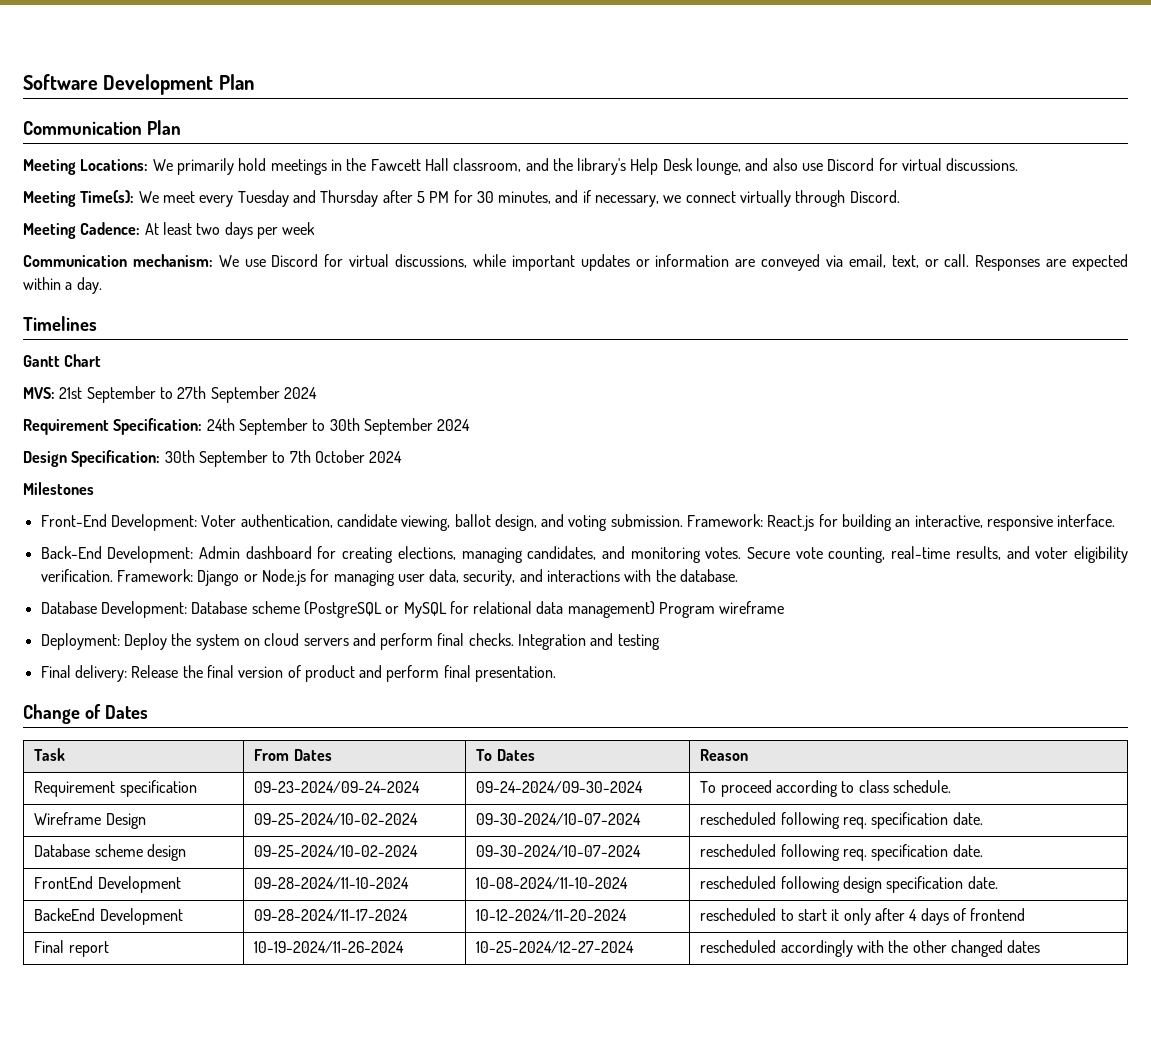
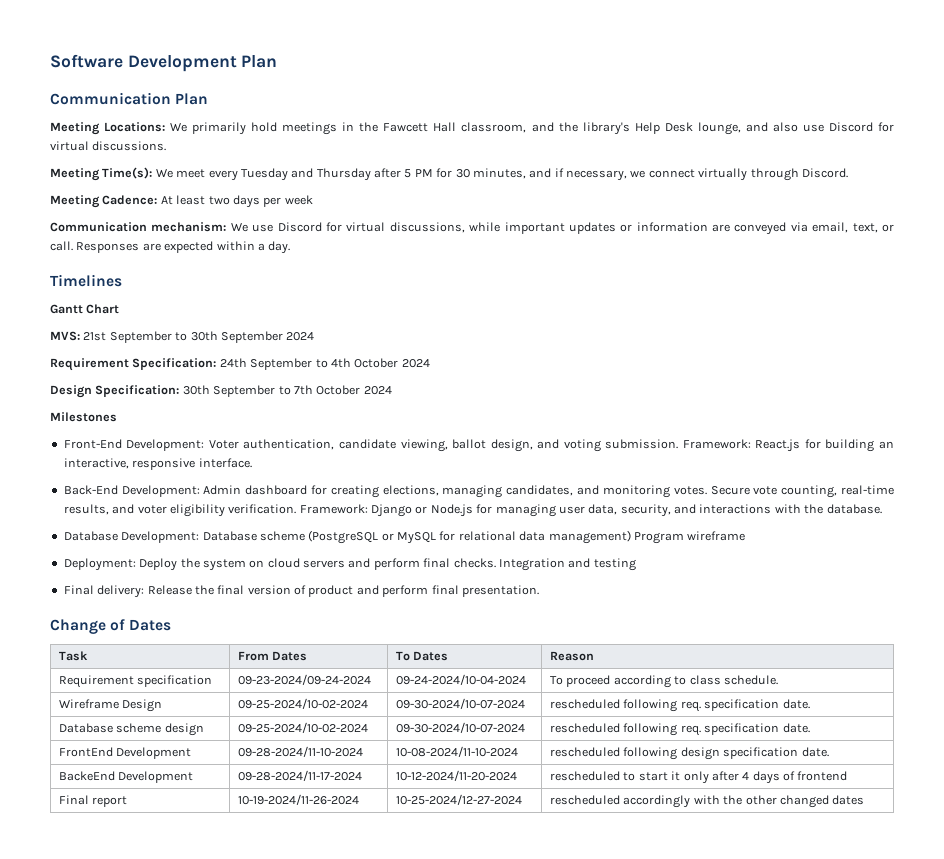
- MVS: 21st September to 27th September 2024
+ MVS: 21st September to 30th September 2024
- Requirement Specification: 24th September to 30th September 2024
+ Requirement Specification: 24th September to 4th October 2024
- Requirement specification | 09-23-2024/09-24-2024 | 09-24-2024/09-30-2024 | To proceed according to class schedule.
+ Requirement specification | 09-23-2024/09-24-2024 | 09-24-2024/10-04-2024 | To proceed according to class schedule.

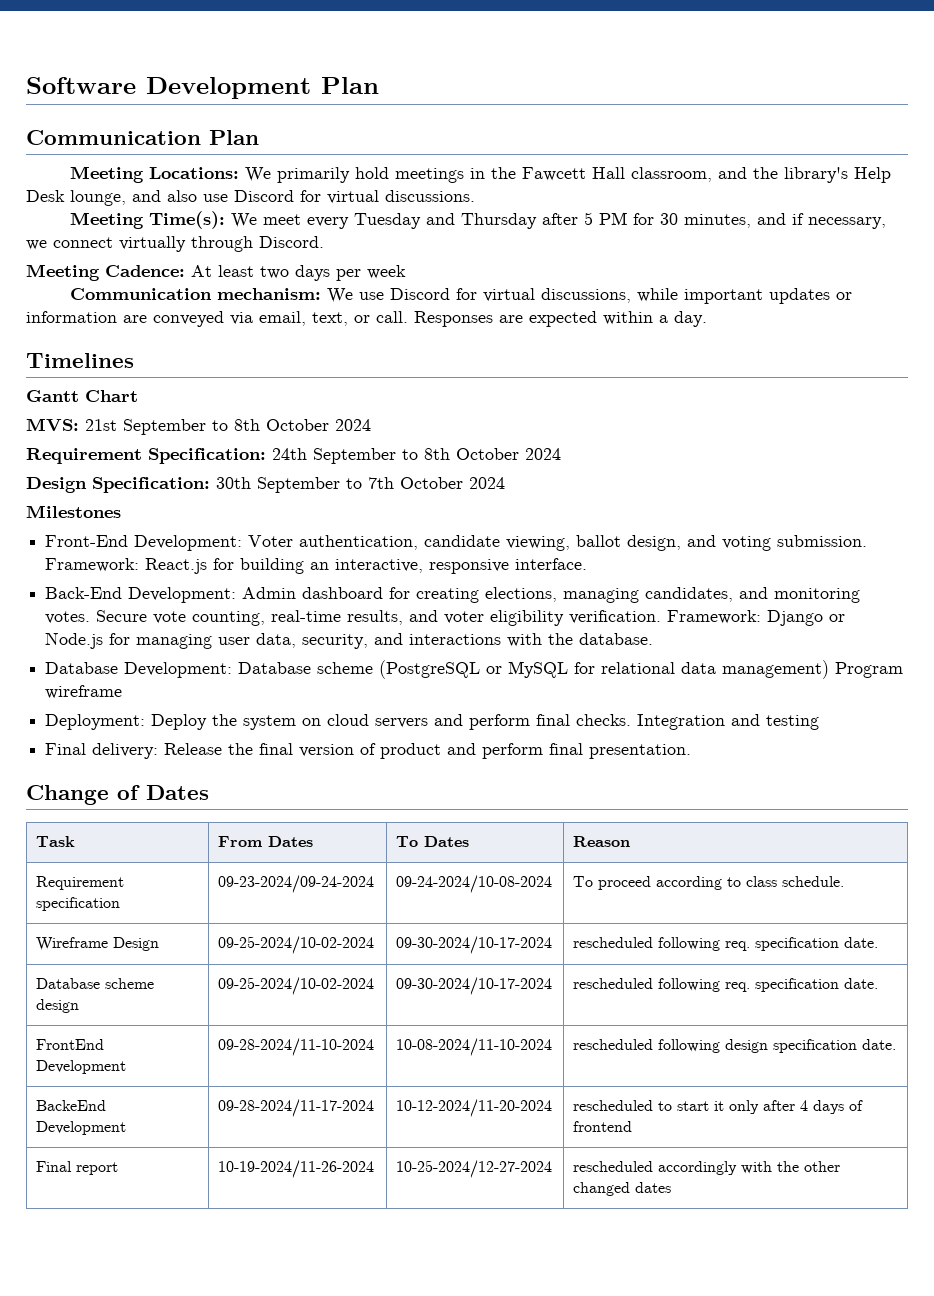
- MVS: 21st September to 30th September 2024
+ MVS: 21st September to 8th October 2024
- Requirement Specification: 24th September to 4th October 2024
+ Requirement Specification: 24th September to 8th October 2024
- Requirement specification | 09-23-2024/09-24-2024 | 09-24-2024/10-04-2024 | To proceed according to class schedule.
+ Requirement specification | 09-23-2024/09-24-2024 | 09-24-2024/10-08-2024 | To proceed according to class schedule.
- Wireframe Design | 09-25-2024/10-02-2024 | 09-30-2024/10-07-2024 | rescheduled following req. specification date.
+ Wireframe Design | 09-25-2024/10-02-2024 | 09-30-2024/10-17-2024 | rescheduled following req. specification date.
- Database scheme design | 09-25-2024/10-02-2024 | 09-30-2024/10-07-2024 | rescheduled following req. specification date.
+ Database scheme design | 09-25-2024/10-02-2024 | 09-30-2024/10-17-2024 | rescheduled following req. specification date.

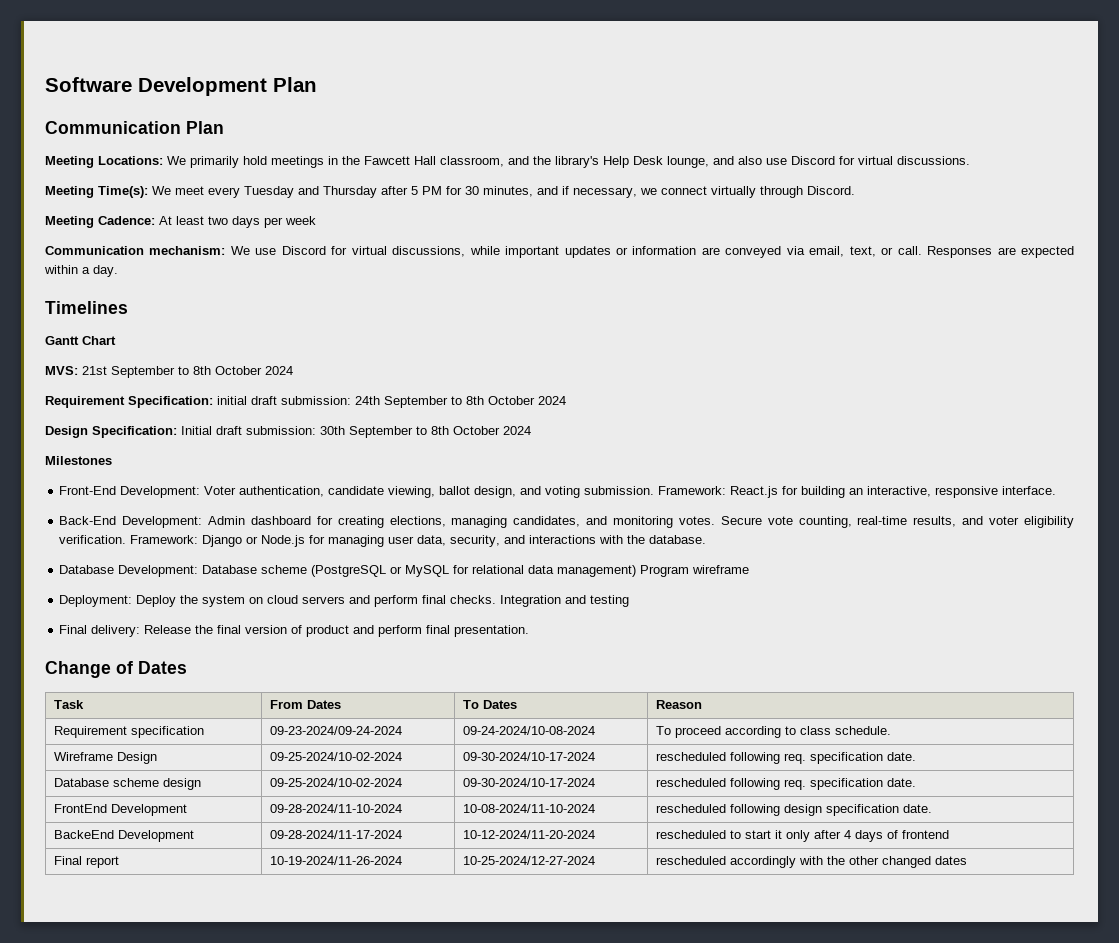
- Requirement Specification: 24th September to 8th October 2024
+ Requirement Specification: initial draft submission: 24th September to 8th October 2024
- Design Specification: 30th September to 7th October 2024
+ Design Specification: Initial draft submission: 30th September to 8th October 2024

